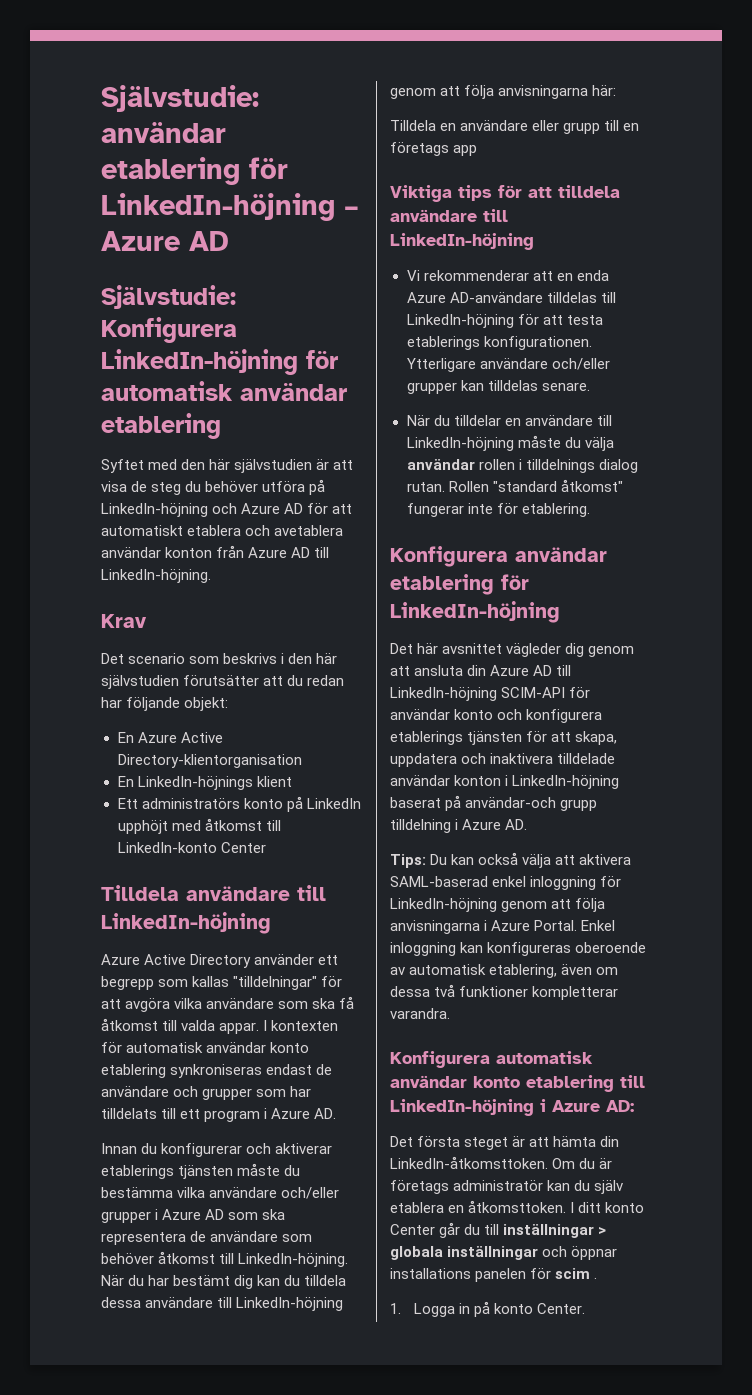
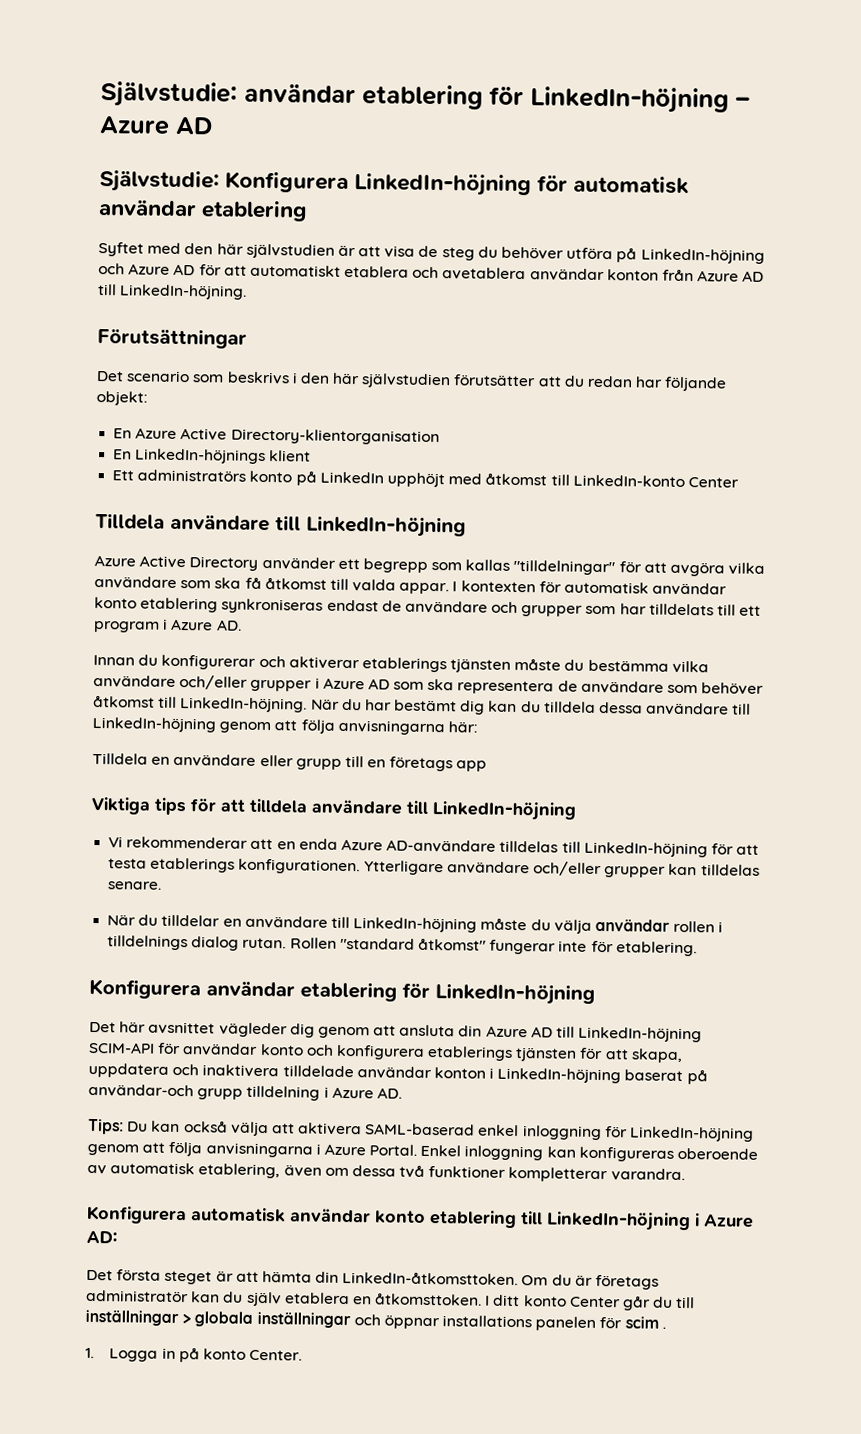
- Krav
+ Förutsättningar

